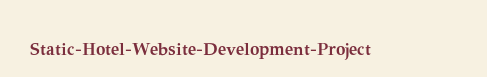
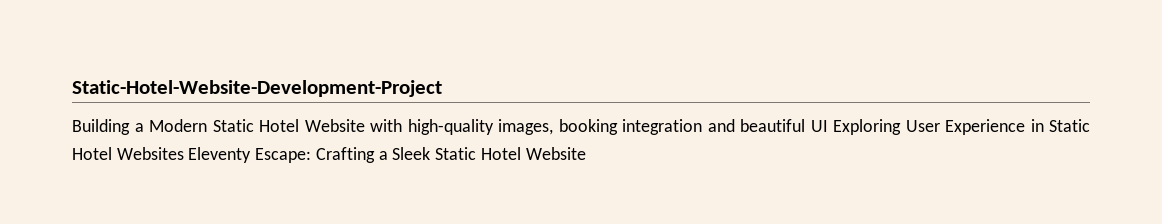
+ Building a Modern Static Hotel Website with high-quality images, booking integration and beautiful UI Exploring User Experience in Static Hotel Websites Eleventy Escape: Crafting a Sleek Static Hotel Website

